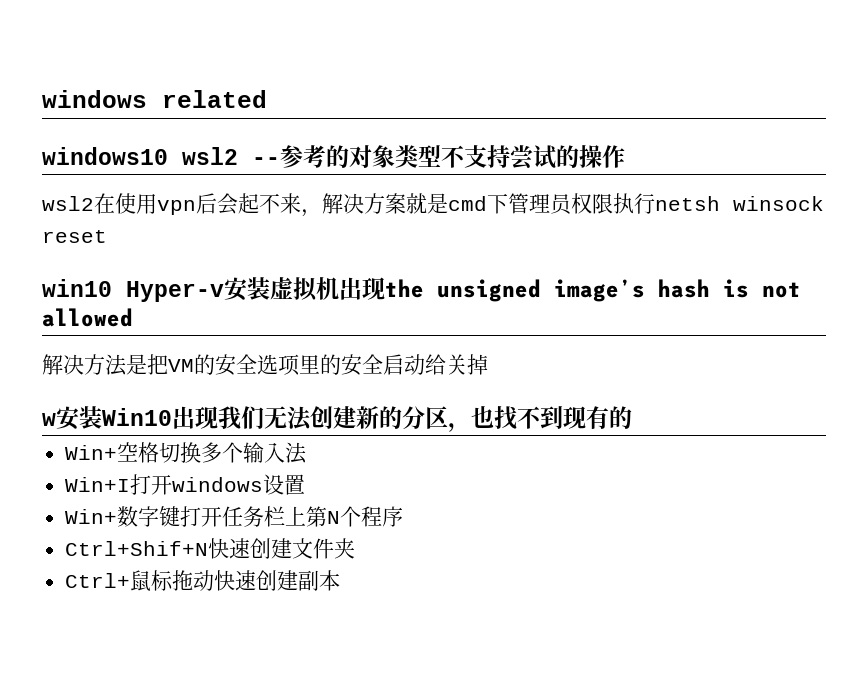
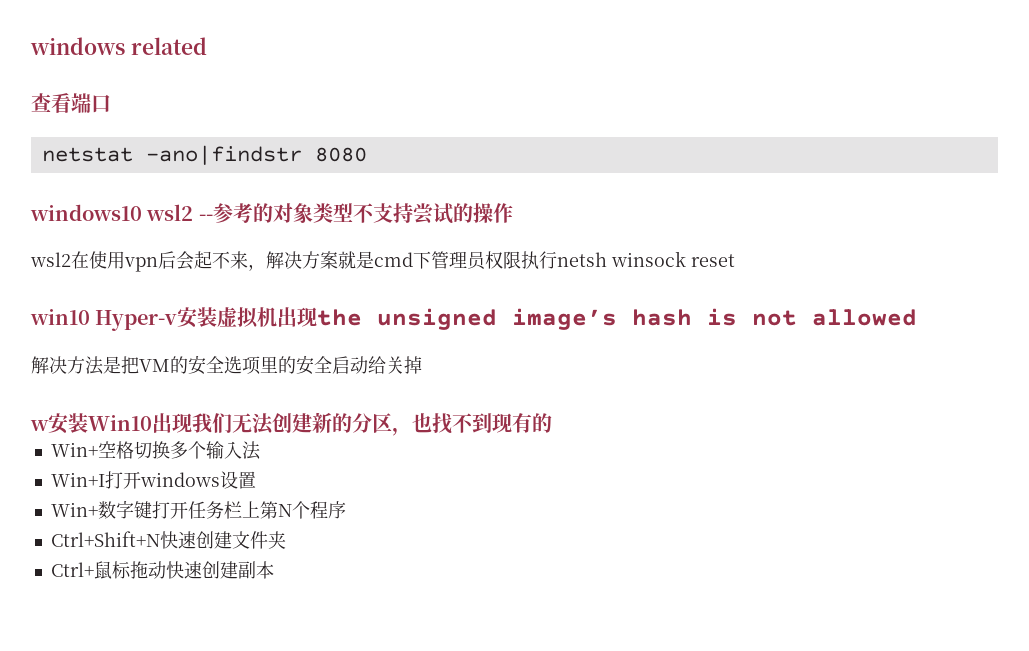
+ 查看端口
+ netstat -ano|findstr 8080
- Ctrl+Shif+N快速创建文件夹
+ Ctrl+Shift+N快速创建文件夹

